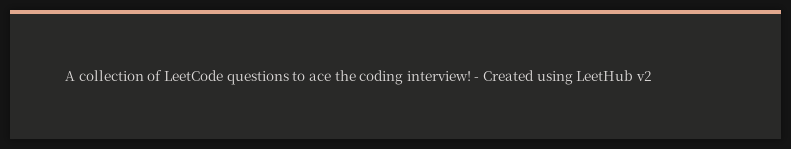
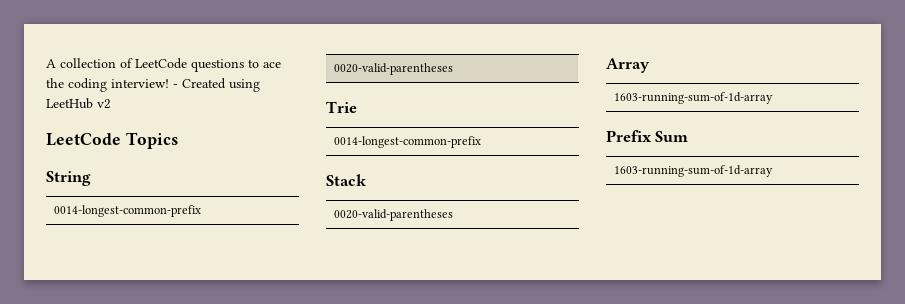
+ LeetCode Topics
+ String
+ 0014-longest-common-prefix
+ 0020-valid-parentheses
+ Trie
+ 0014-longest-common-prefix
+ Stack
+ 0020-valid-parentheses
+ Array
+ 1603-running-sum-of-1d-array
+ Prefix Sum
+ 1603-running-sum-of-1d-array

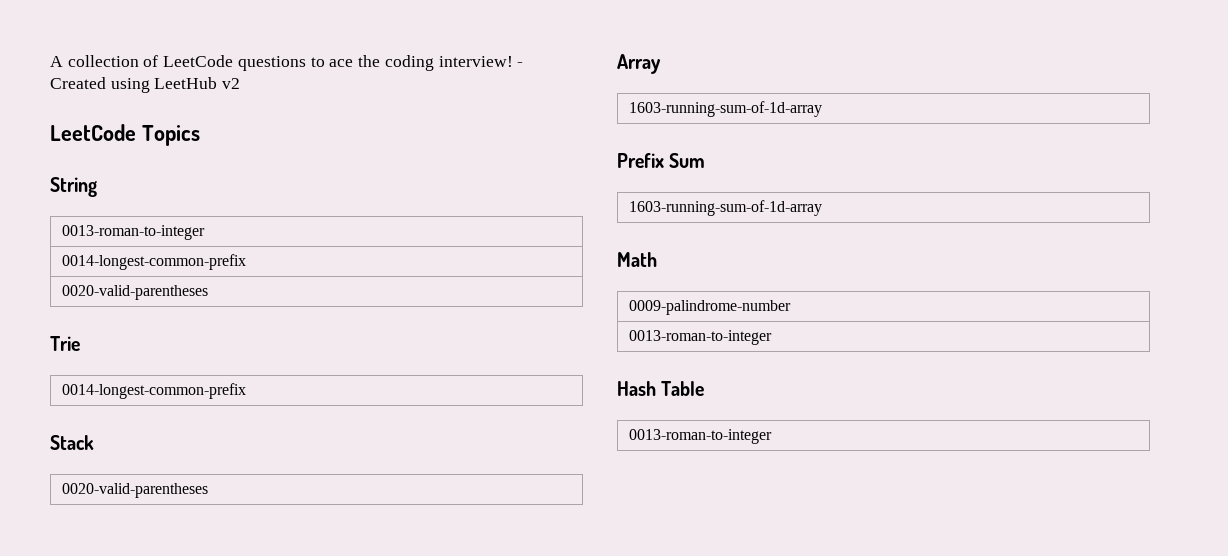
  String
+ 0013-roman-to-integer
+ Math
+ 0009-palindrome-number
+ 0013-roman-to-integer
+ Hash Table
+ 0013-roman-to-integer

